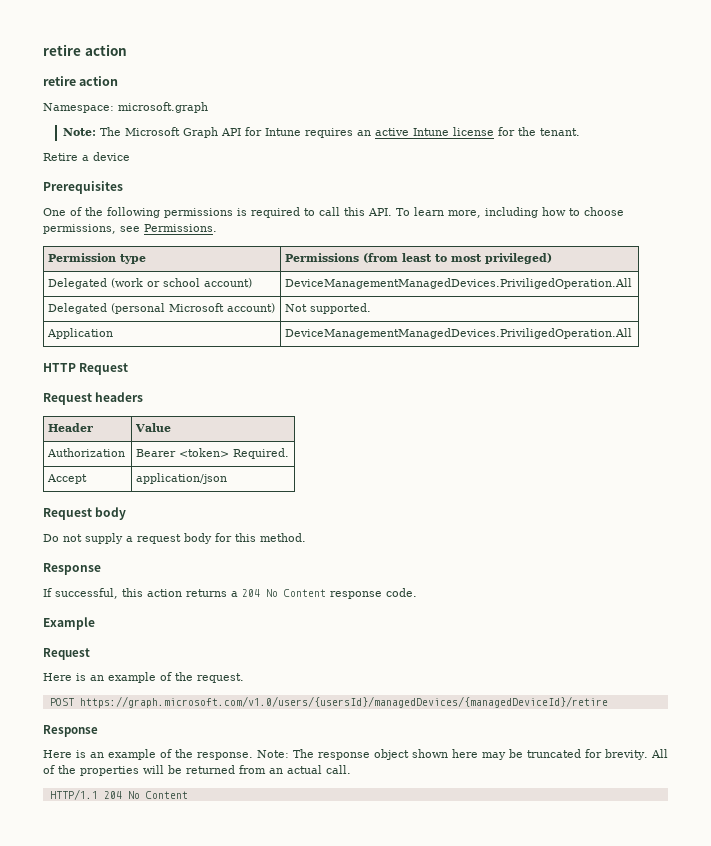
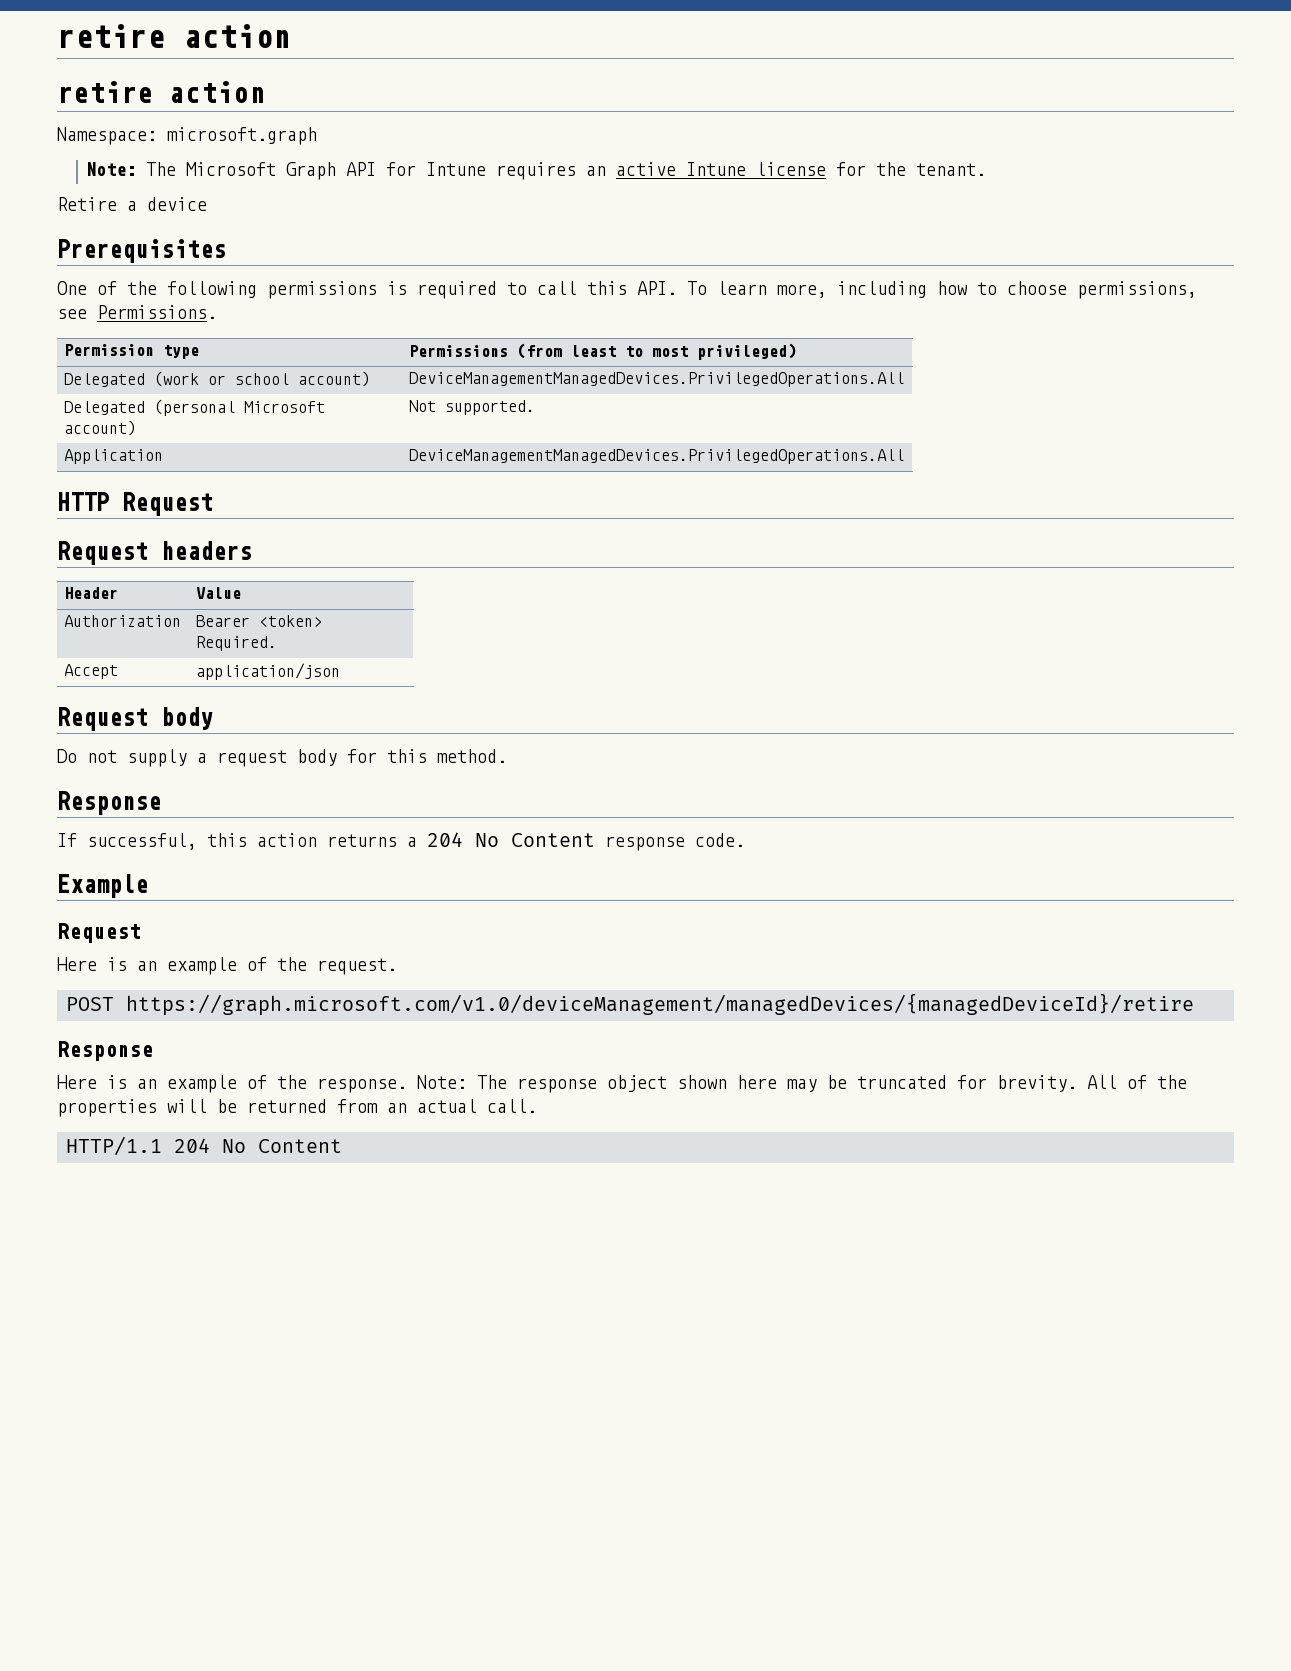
- Delegated (work or school account) | DeviceManagementManagedDevices.PriviligedOperation.All
+ Delegated (work or school account) | DeviceManagementManagedDevices.PrivilegedOperations.All
- Application | DeviceManagementManagedDevices.PriviligedOperation.All
+ Application | DeviceManagementManagedDevices.PrivilegedOperations.All
- POST https://graph.microsoft.com/v1.0/users/{usersId}/managedDevices/{managedDeviceId}/retire
+ POST https://graph.microsoft.com/v1.0/deviceManagement/managedDevices/{managedDeviceId}/retire

